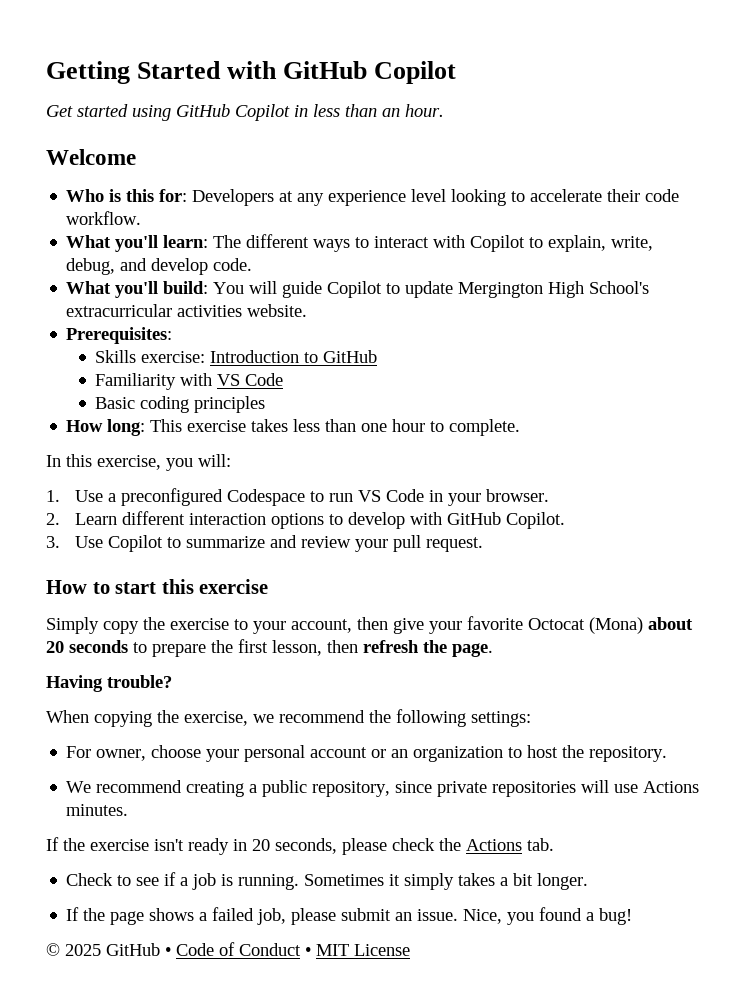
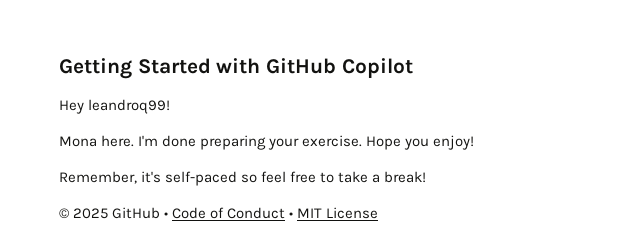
- Get started using GitHub Copilot in less than an hour.
- Welcome
- Who is this for: Developers at any experience level looking to accelerate their code workflow.
- What you'll learn: The different ways to interact with Copilot to explain, write, debug, and develop code.
- What you'll build: You will guide Copilot to update Mergington High School's extracurricular activities website.
- Prerequisites:
- Skills exercise: Introduction to GitHub
- Familiarity with VS Code
- Basic coding principles
- How long: This exercise takes less than one hour to complete.
- In this exercise, you will:
- 1. Use a preconfigured Codespace to run VS Code in your browser.
- 2. Learn different interaction options to develop with GitHub Copilot.
- 3. Use Copilot to summarize and review your pull request.
- How to start this exercise
- Simply copy the exercise to your account, then give your favorite Octocat (Mona) about 20 seconds to prepare the first lesson, then refresh the page.
- Having trouble?
- When copying the exercise, we recommend the following settings:
- For owner, choose your personal account or an organization to host the repository.
- We recommend creating a public repository, since private repositories will use Actions minutes.
- If the exercise isn't ready in 20 seconds, please check the Actions tab.
- Check to see if a job is running. Sometimes it simply takes a bit longer.
- If the page shows a failed job, please submit an issue. Nice, you found a bug!
+ Hey leandroq99!
+ Mona here. I'm done preparing your exercise. Hope you enjoy!
+ Remember, it's self-paced so feel free to take a break!

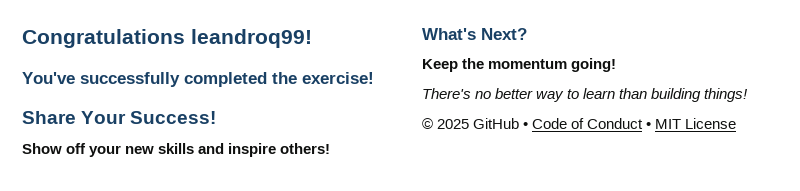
- Getting Started with GitHub Copilot
- Hey leandroq99!
- Mona here. I'm done preparing your exercise. Hope you enjoy!
- Remember, it's self-paced so feel free to take a break!
+ Congratulations leandroq99!
+ You've successfully completed the exercise!
+ Share Your Success!
+ Show off your new skills and inspire others!
+ What's Next?
+ Keep the momentum going!
+ There's no better way to learn than building things!

